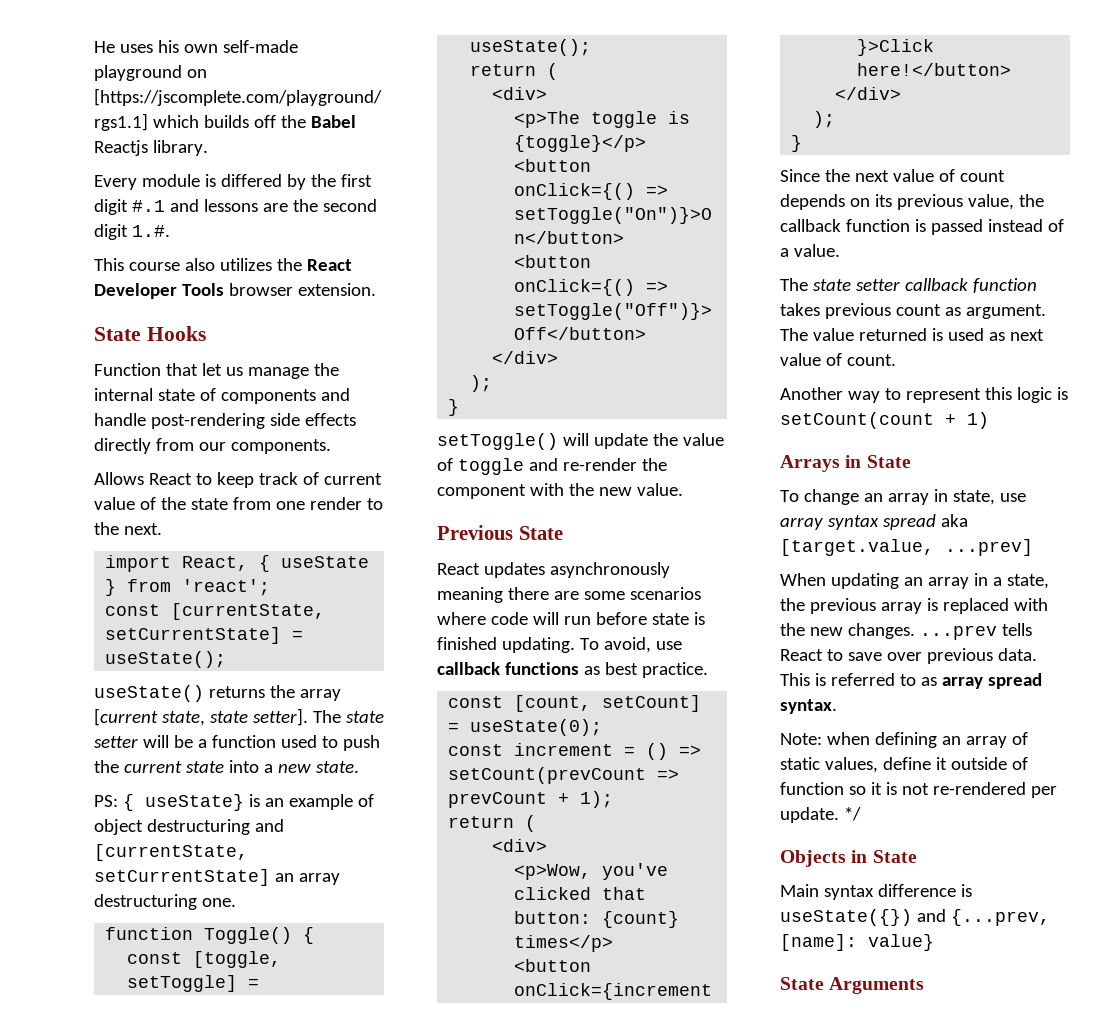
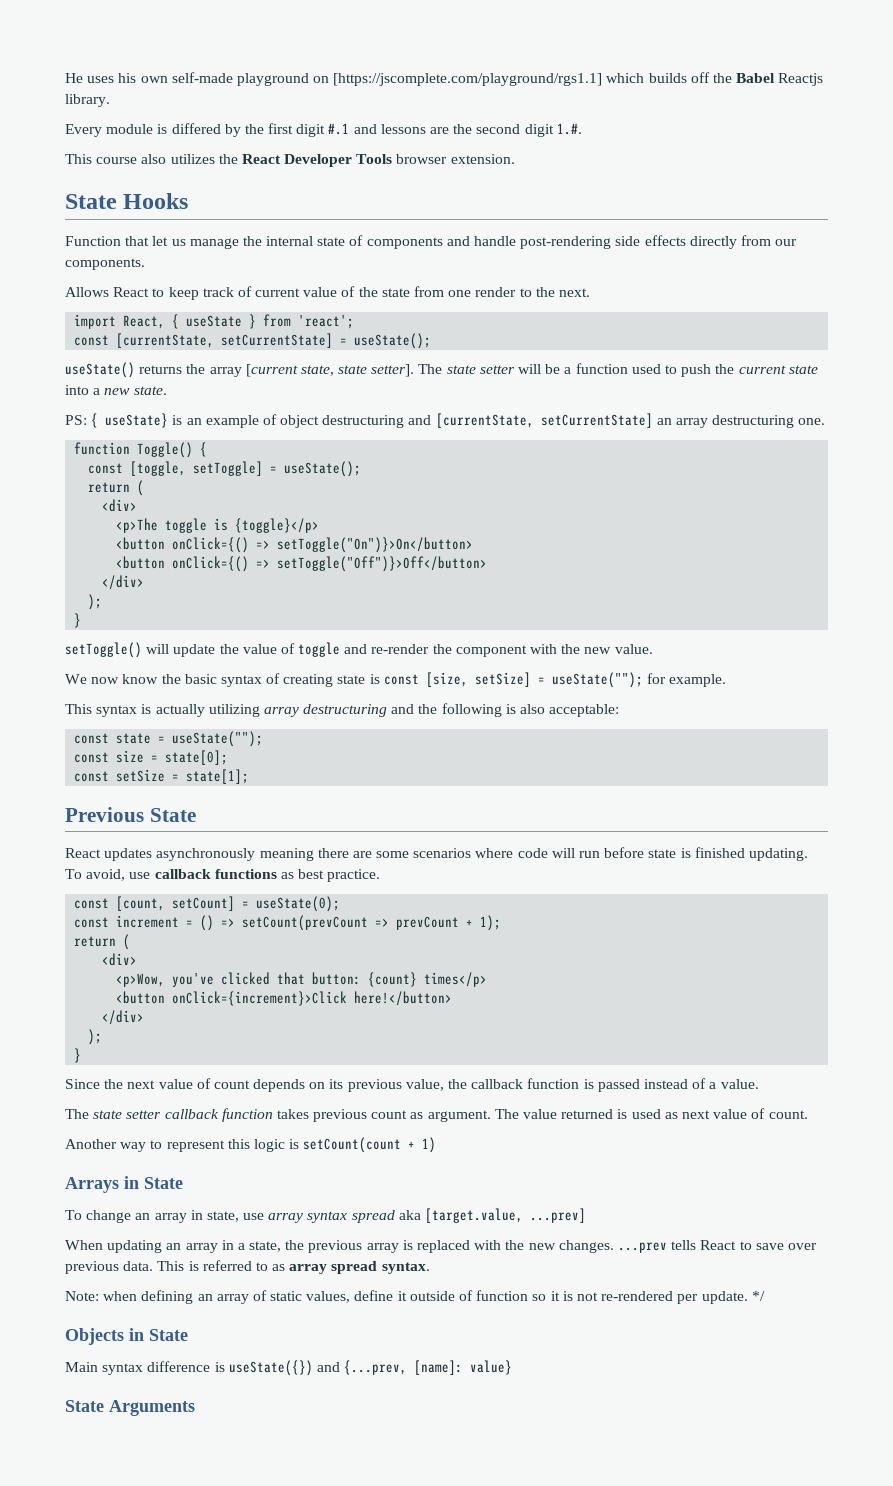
+ We now know the basic syntax of creating state is const [size, setSize] = useState(""); for example.
+ This syntax is actually utilizing array destructuring and the following is also acceptable:
+ const state = useState("");
+ const size = state[0];
+ const setSize = state[1];

